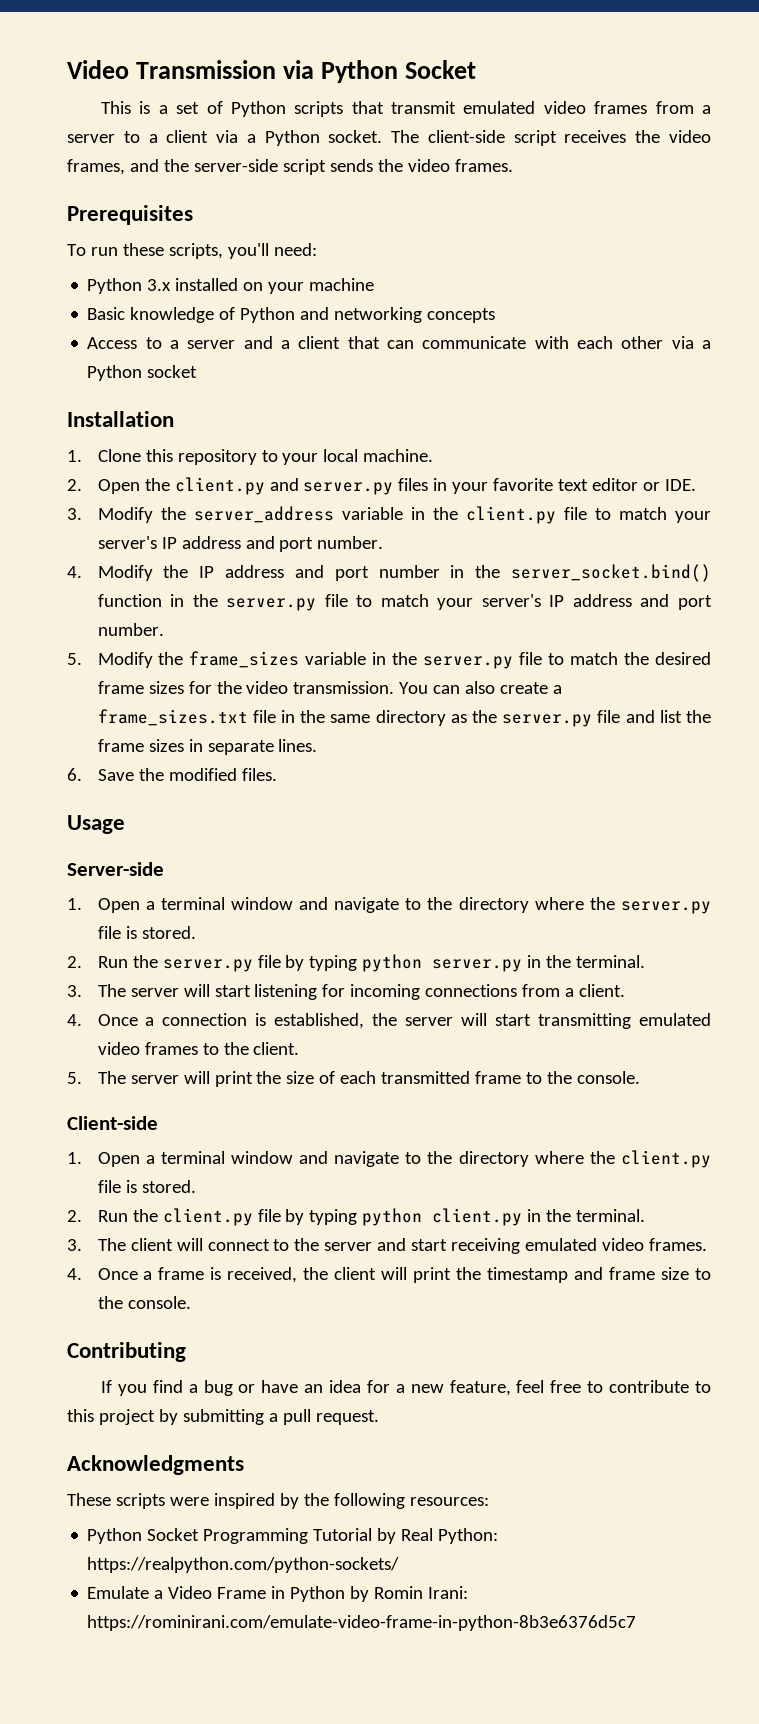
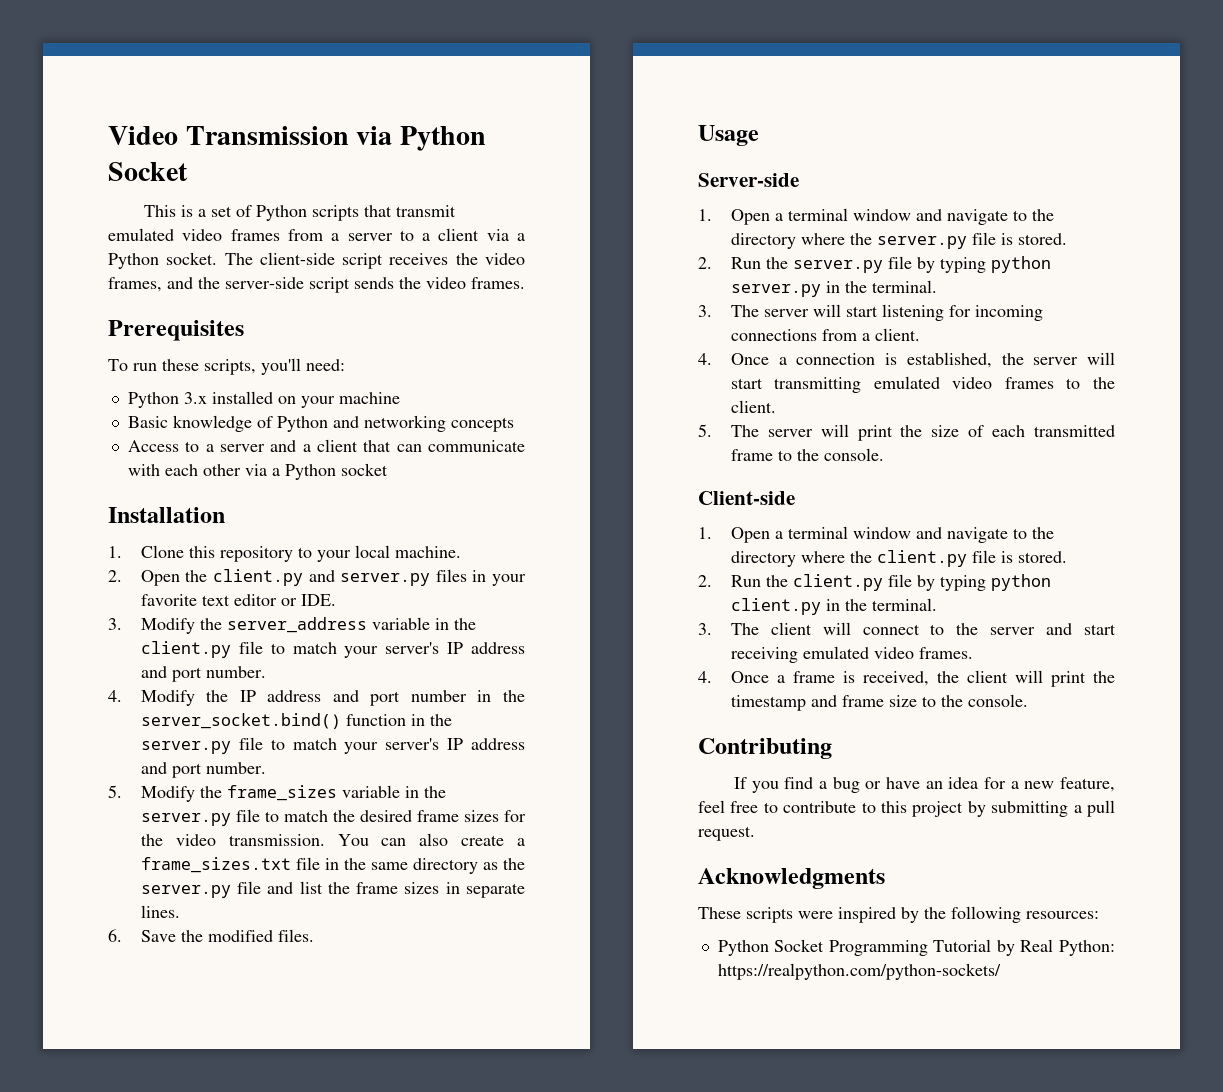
- Emulate a Video Frame in Python by Romin Irani: https://rominirani.com/emulate-video-frame-in-python-8b3e6376d5c7

